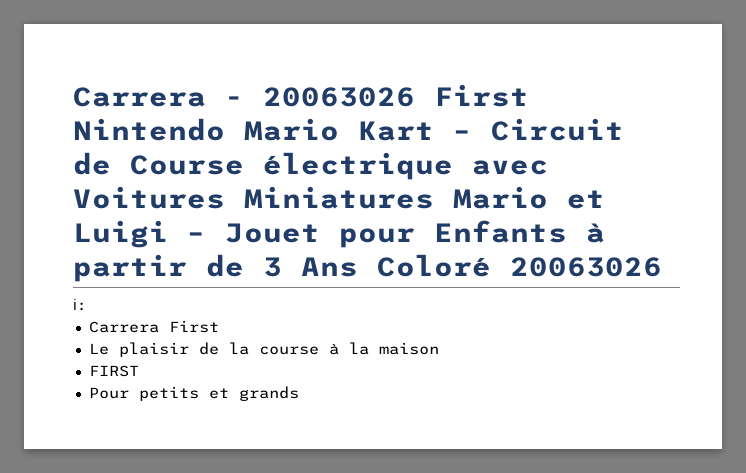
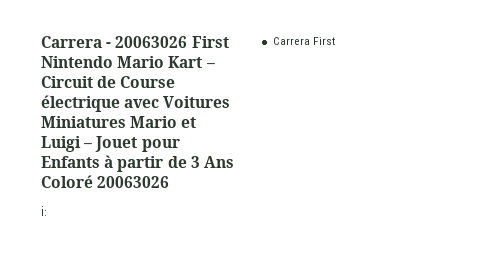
- Le plaisir de la course à la maison
- FIRST
- Pour petits et grands

